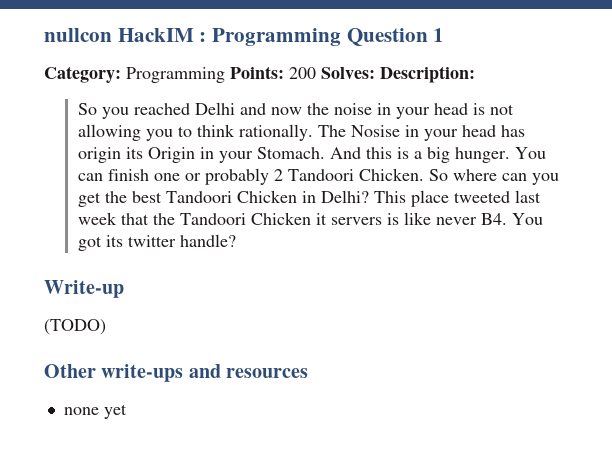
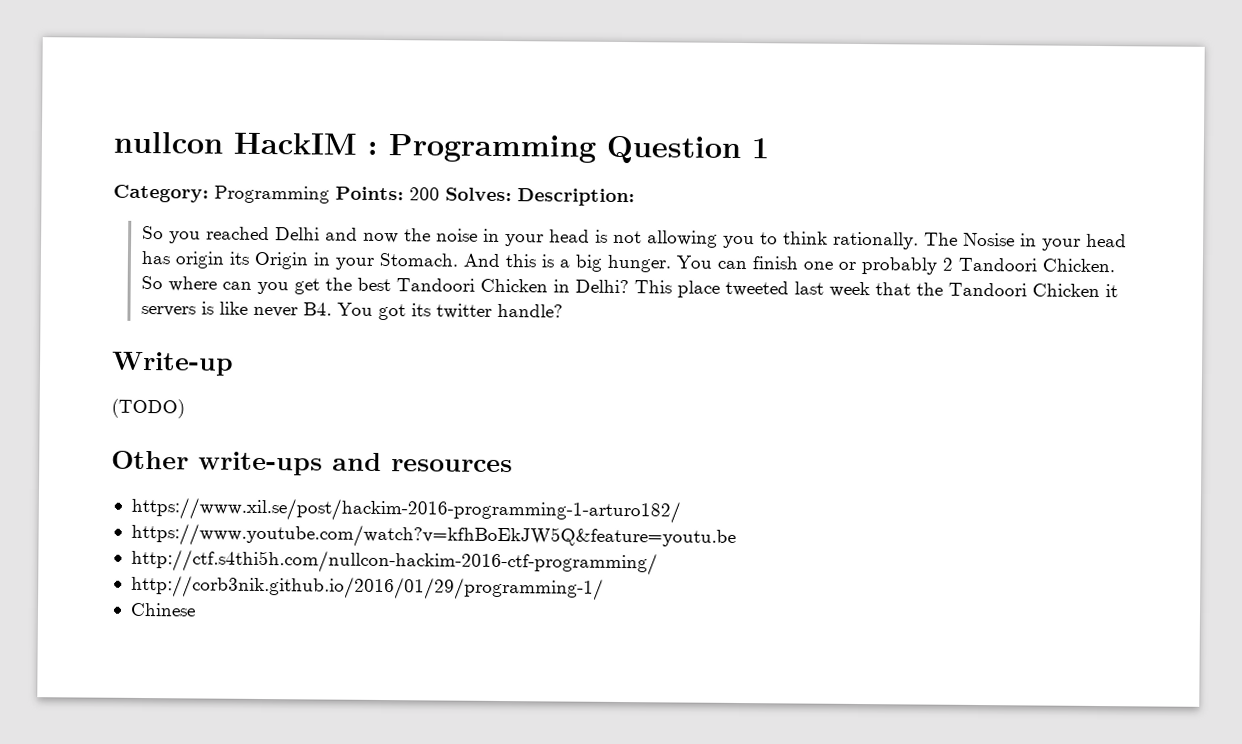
- none yet
+ https://www.xil.se/post/hackim-2016-programming-1-arturo182/
+ https://www.youtube.com/watch?v=kfhBoEkJW5Q&feature=youtu.be
+ http://ctf.s4thi5h.com/nullcon-hackim-2016-ctf-programming/
+ http://corb3nik.github.io/2016/01/29/programming-1/
+ Chinese

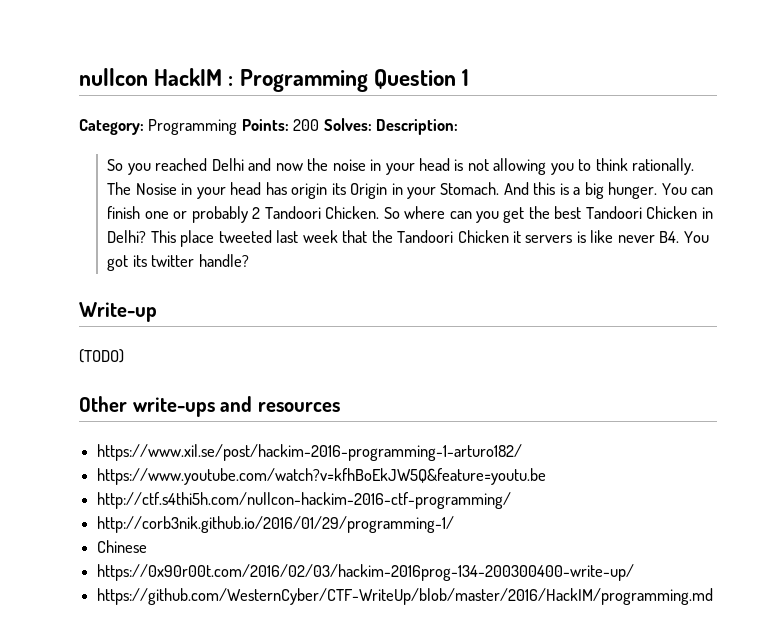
+ https://0x90r00t.com/2016/02/03/hackim-2016prog-134-200300400-write-up/
+ https://github.com/WesternCyber/CTF-WriteUp/blob/master/2016/HackIM/programming.md

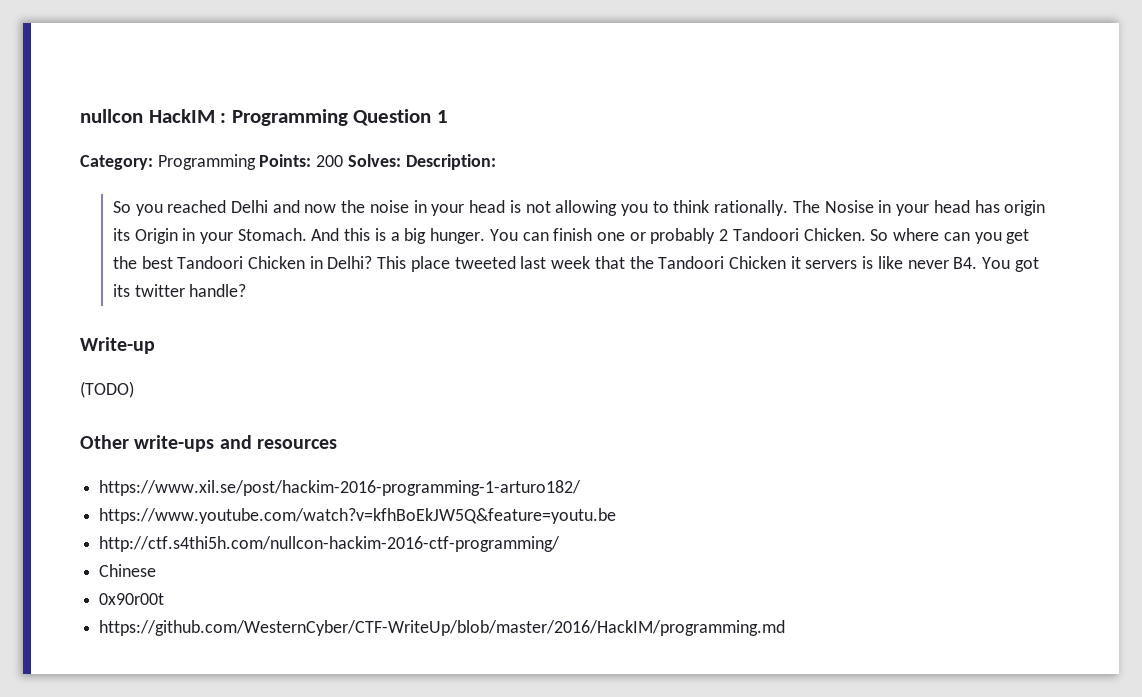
- http://corb3nik.github.io/2016/01/29/programming-1/
- https://0x90r00t.com/2016/02/03/hackim-2016prog-134-200300400-write-up/
+ 0x90r00t

